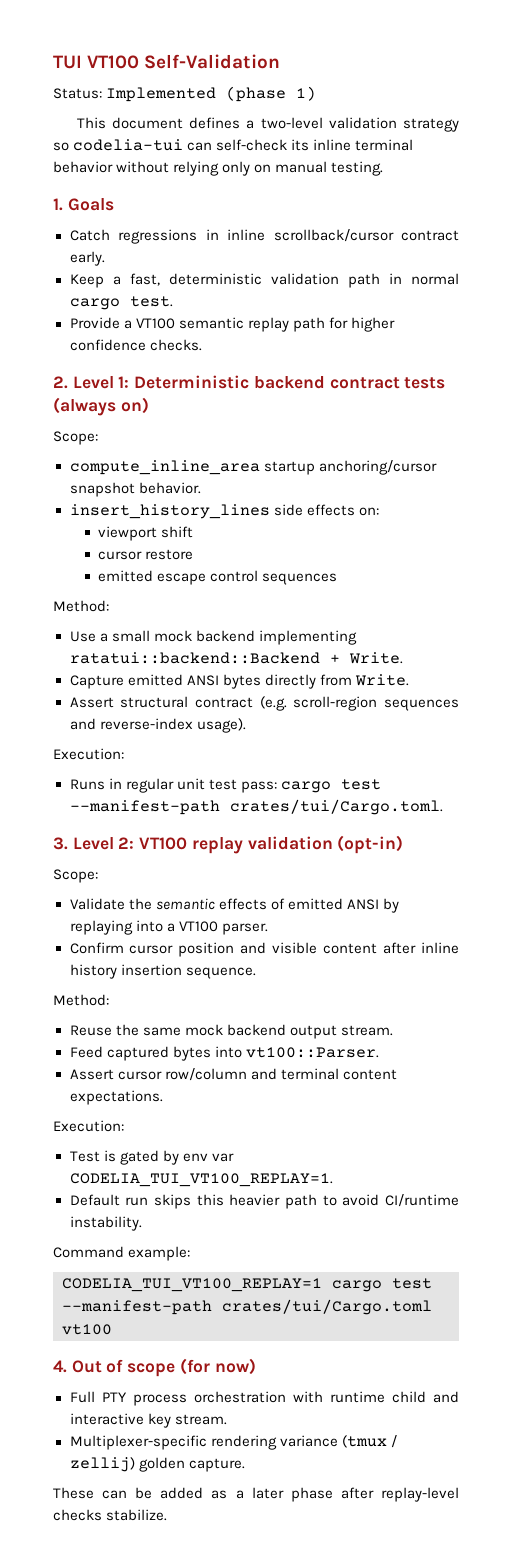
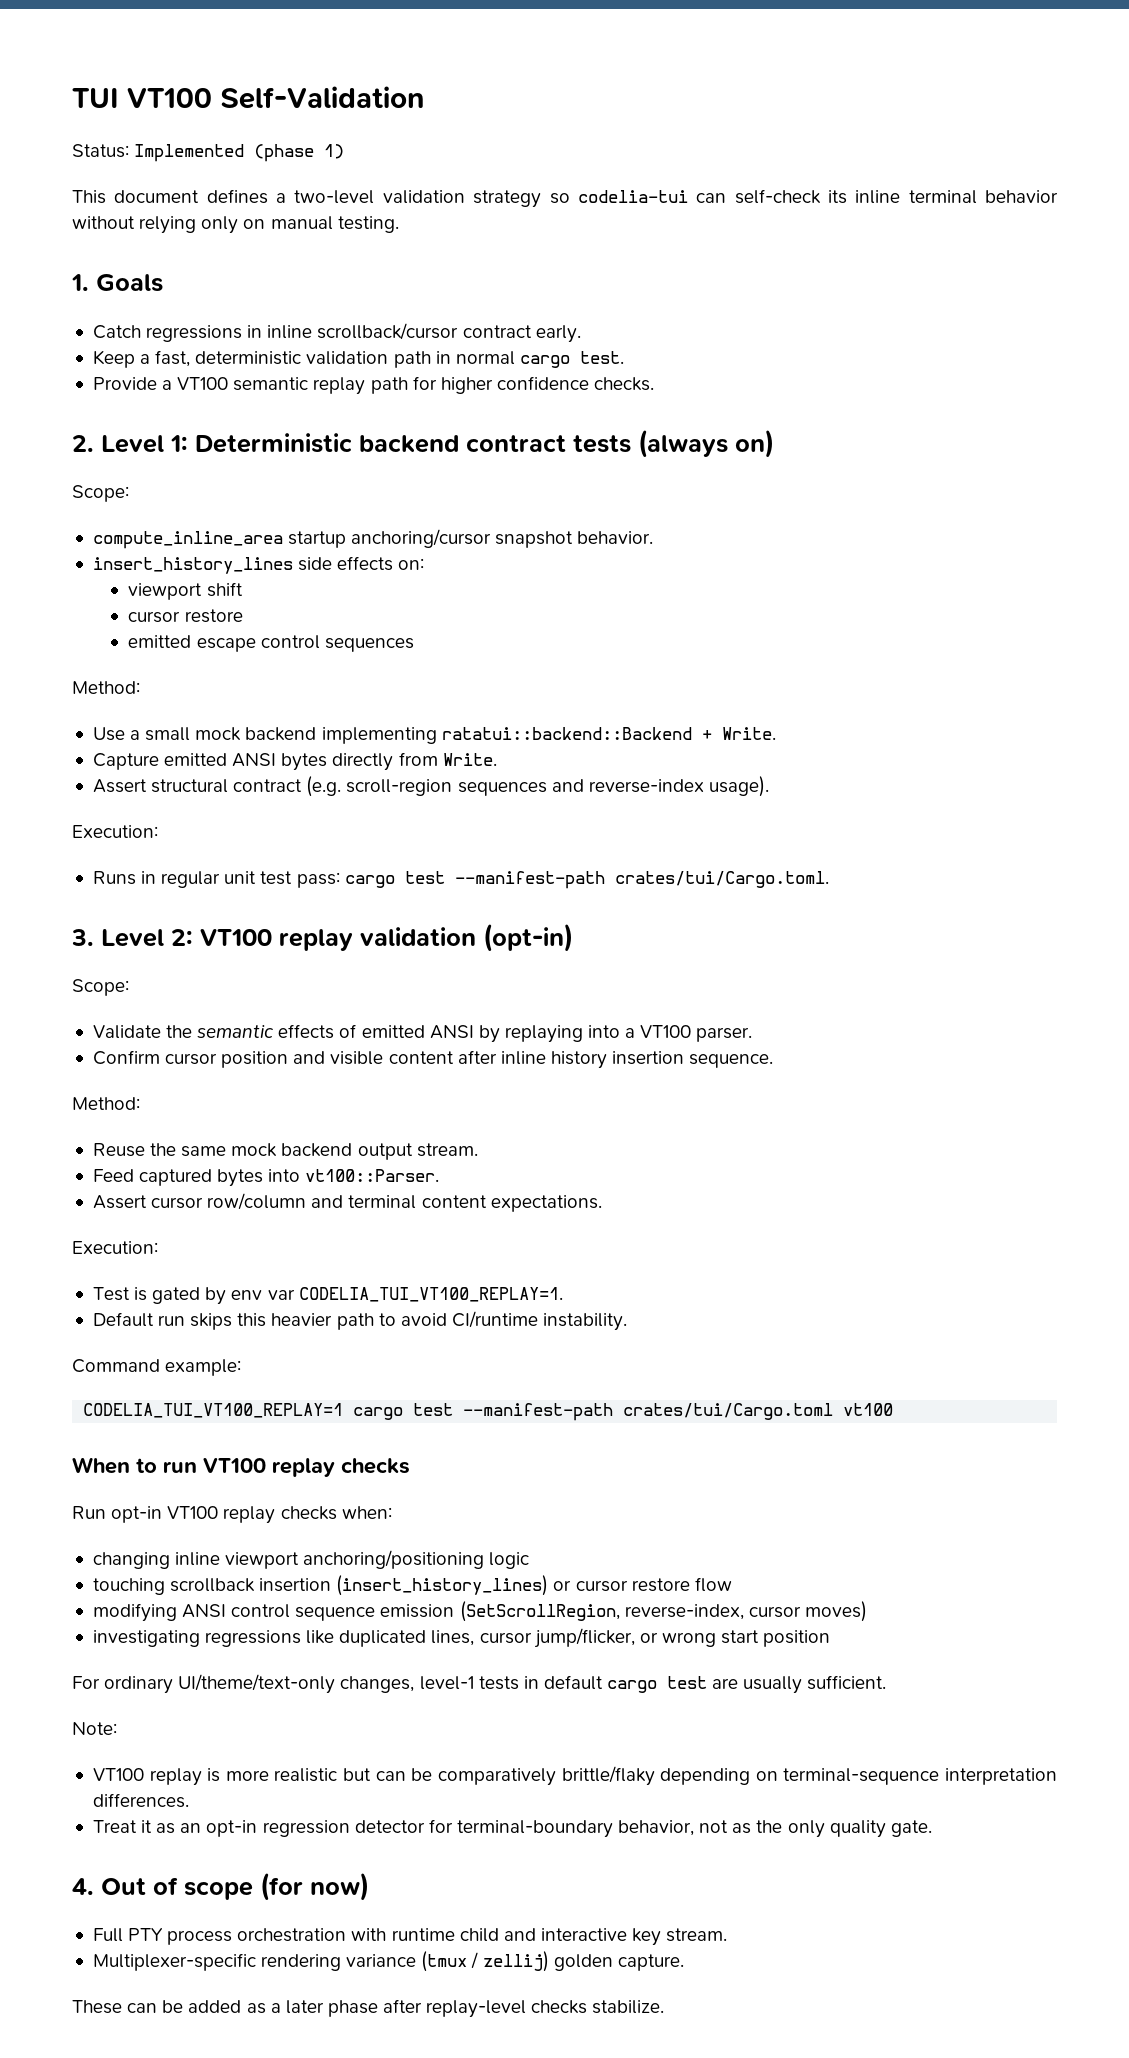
+ When to run VT100 replay checks
+ Run opt-in VT100 replay checks when:
+ changing inline viewport anchoring/positioning logic
+ touching scrollback insertion (insert_history_lines) or cursor restore flow
+ modifying ANSI control sequence emission (SetScrollRegion, reverse-index, cursor moves)
+ investigating regressions like duplicated lines, cursor jump/flicker, or wrong start position
+ For ordinary UI/theme/text-only changes, level-1 tests in default cargo test are usually sufficient.
+ Note:
+ VT100 replay is more realistic but can be comparatively brittle/flaky depending on terminal-sequence interpretation differences.
+ Treat it as an opt-in regression detector for terminal-boundary behavior, not as the only quality gate.

